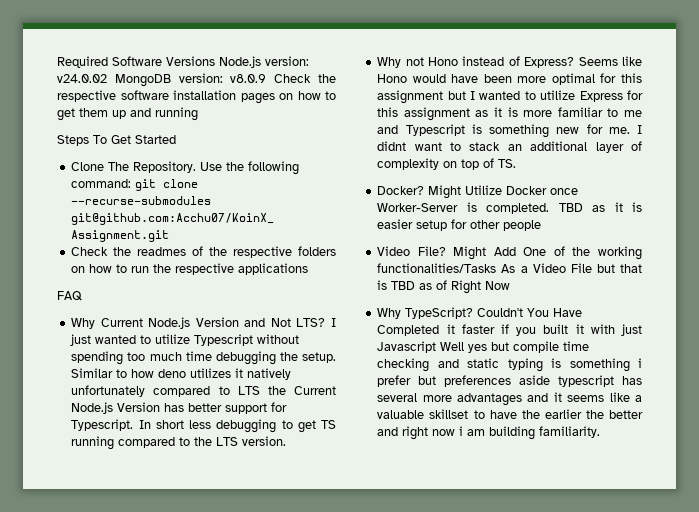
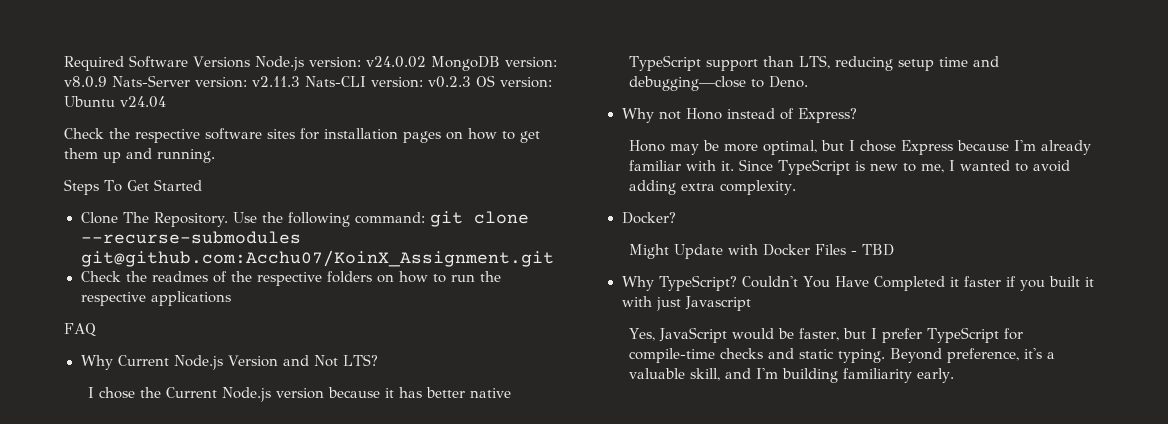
- Required Software Versions Node.js version: v24.0.02 MongoDB version: v8.0.9 Check the respective software installation pages on how to get them up and running
+ Required Software Versions Node.js version: v24.0.02 MongoDB version: v8.0.9 Nats-Server version: v2.11.3 Nats-CLI version: v0.2.3 OS version: Ubuntu v24.04
+ Check the respective software sites for installation pages on how to get them up and running.
- Why Current Node.js Version and Not LTS? I just wanted to utilize Typescript without spending too much time debugging the setup. Similar to how deno utilizes it natively unfortunately compared to LTS the Current Node.js Version has better support for Typescript. In short less debugging to get TS running compared to the LTS version.
+ Why Current Node.js Version and Not LTS?
+ I chose the Current Node.js version because it has better native TypeScript support than LTS, reducing setup time and debugging—close to Deno.
- Why not Hono instead of Express? Seems like Hono would have been more optimal for this assignment but I wanted to utilize Express for this assignment as it is more familiar to me and Typescript is something new for me. I didnt want to stack an additional layer of complexity on top of TS.
- Docker? Might Utilize Docker once Worker-Server is completed. TBD as it is easier setup for other people
- Video File? Might Add One of the working functionalities/Tasks As a Video File but that is TBD as of Right Now
+ Why not Hono instead of Express?
+ Hono may be more optimal, but I chose Express because I'm already familiar with it. Since TypeScript is new to me, I wanted to avoid adding extra complexity.
+ Docker?
+ Might Update with Docker Files - TBD
- Couldn't You Have Completed it faster if you built it with just Javascript Well yes but compile time checking and static typing is something i prefer but preferences aside typescript has several more advantages and it seems like a valuable skillset to have the earlier the better and right now i am building familiarity.
+ Couldn't You Have Completed it faster if you built it with just Javascript
+ Yes, JavaScript would be faster, but I prefer TypeScript for compile-time checks and static typing. Beyond preference, it's a valuable skill, and I'm building familiarity early.

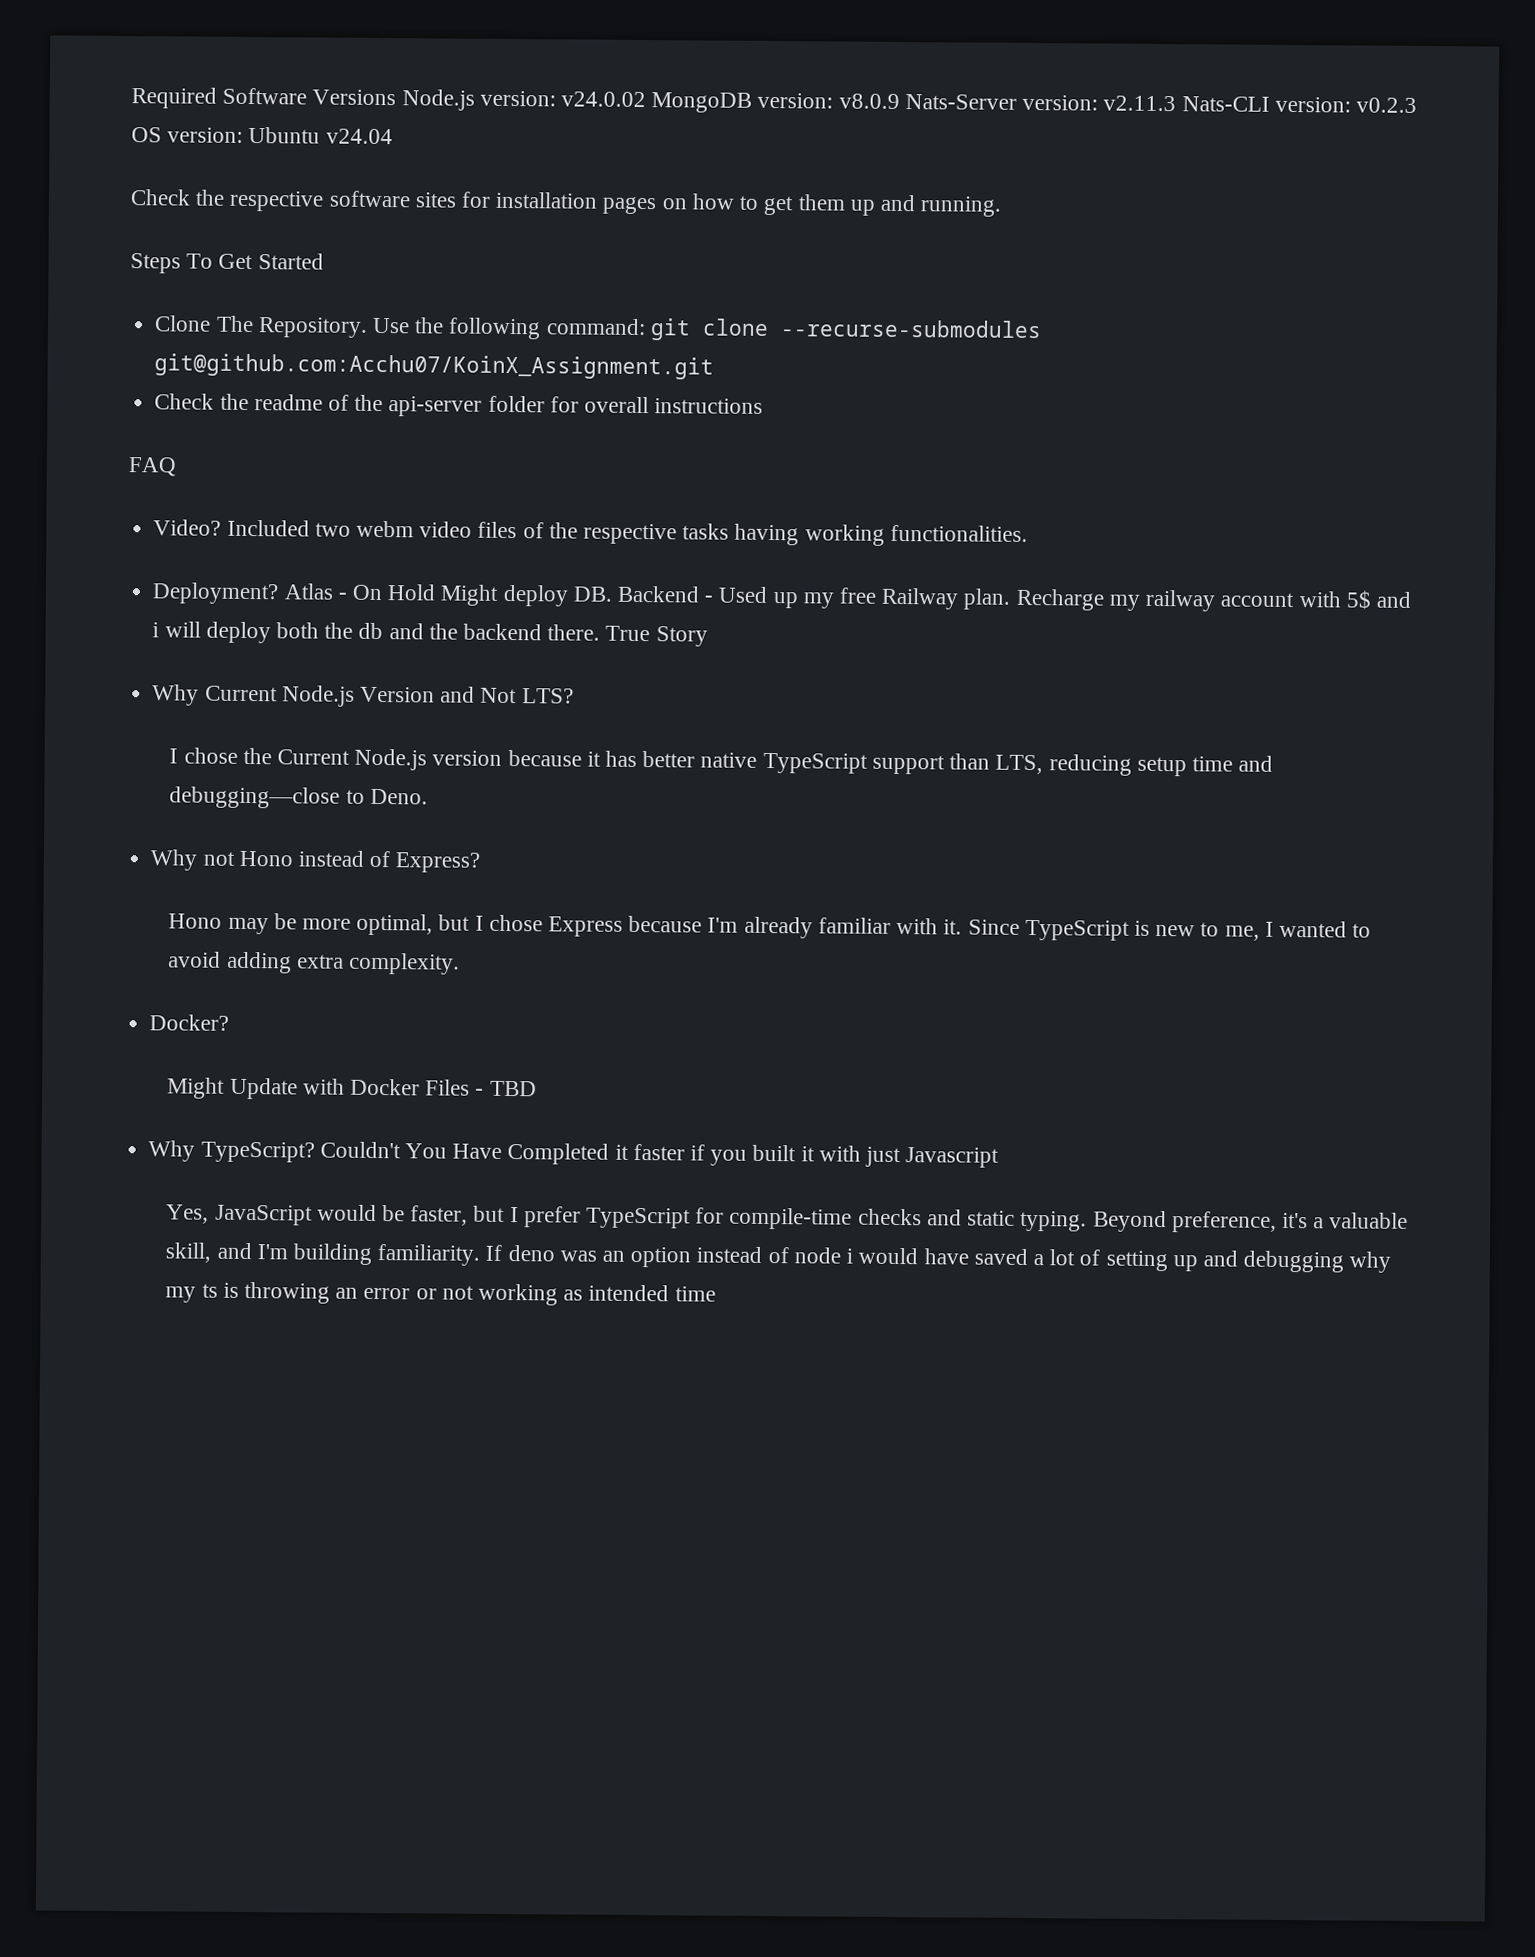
- Check the readmes of the respective folders on how to run the respective applications
+ Check the readme of the api-server folder for overall instructions
  FAQ
+ Video? Included two webm video files of the respective tasks having working functionalities.
+ Deployment? Atlas - On Hold Might deploy DB. Backend - Used up my free Railway plan. Recharge my railway account with 5$ and i will deploy both the db and the backend there. True Story
- Beyond preference, it's a valuable skill, and I'm building familiarity early.
+ Beyond preference, it's a valuable skill, and I'm building familiarity. If deno was an option instead of node i would have saved a lot of setting up and debugging why my ts is throwing an error or not working as intended time

